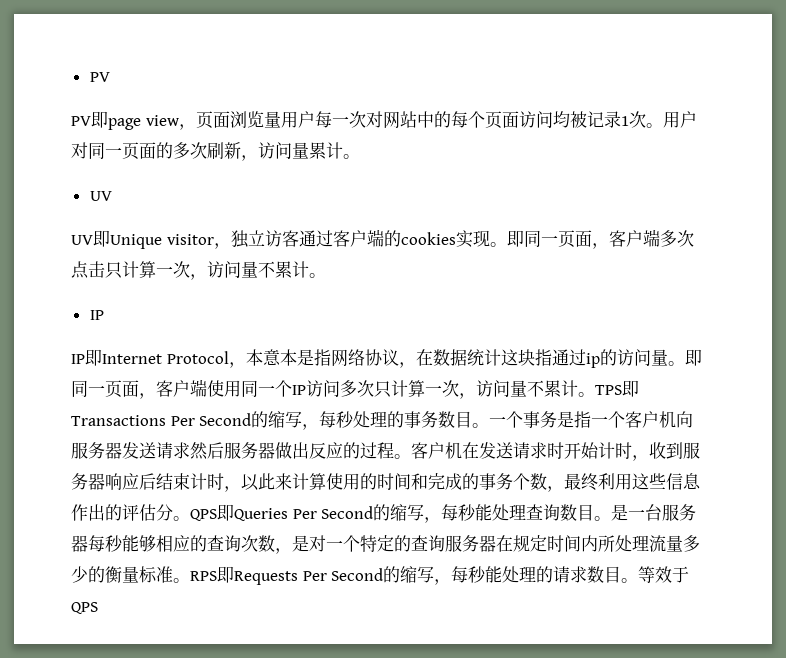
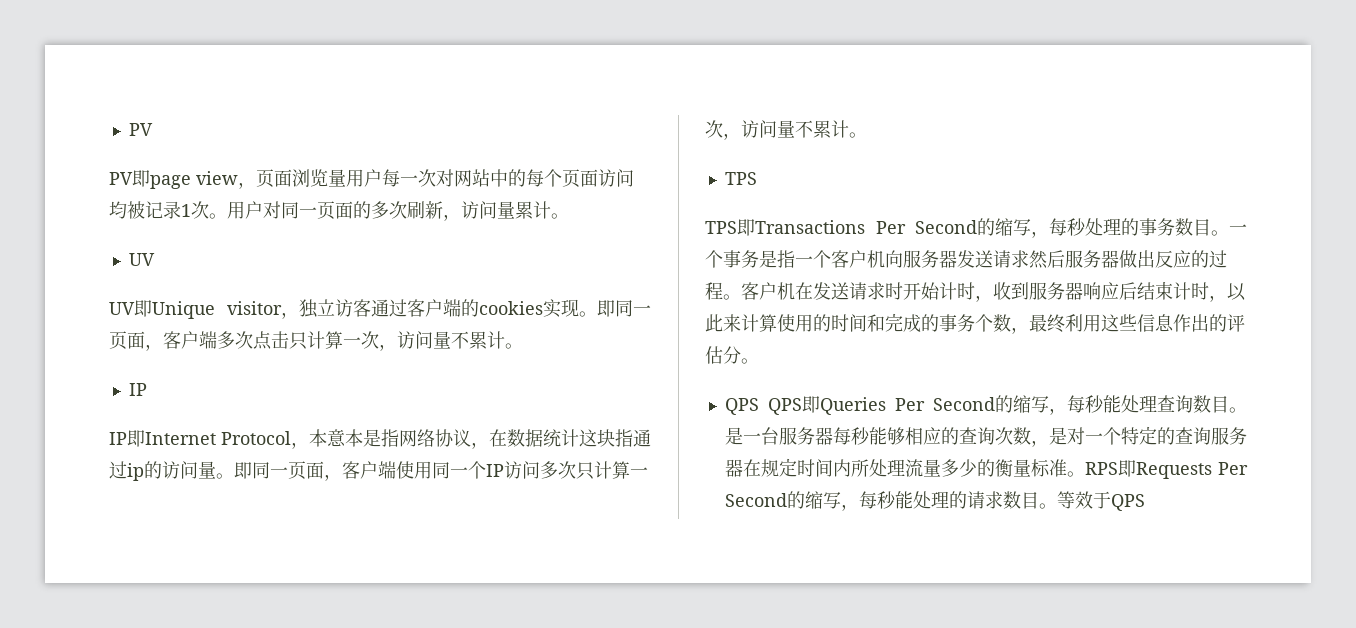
- 即同一页面，客户端使用同一个IP访问多次只计算一次，访问量不累计。TPS即Transactions Per Second的缩写，每秒处理的事务数目。
+ 即同一页面，客户端使用同一个IP访问多次只计算一次，访问量不累计。
+ TPS
+ TPS即Transactions Per Second的缩写，每秒处理的事务数目。
- 客户机在发送请求时开始计时，收到服务器响应后结束计时，以此来计算使用的时间和完成的事务个数，最终利用这些信息作出的评估分。QPS即Queries Per Second的缩写，每秒能处理查询数目。
+ 客户机在发送请求时开始计时，收到服务器响应后结束计时，以此来计算使用的时间和完成的事务个数，最终利用这些信息作出的评估分。
+ QPS QPS即Queries Per Second的缩写，每秒能处理查询数目。

